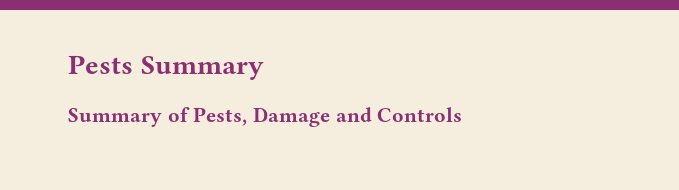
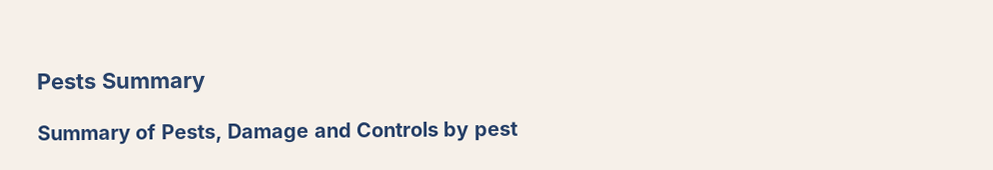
- Summary of Pests, Damage and Controls
+ Summary of Pests, Damage and Controls by pest

